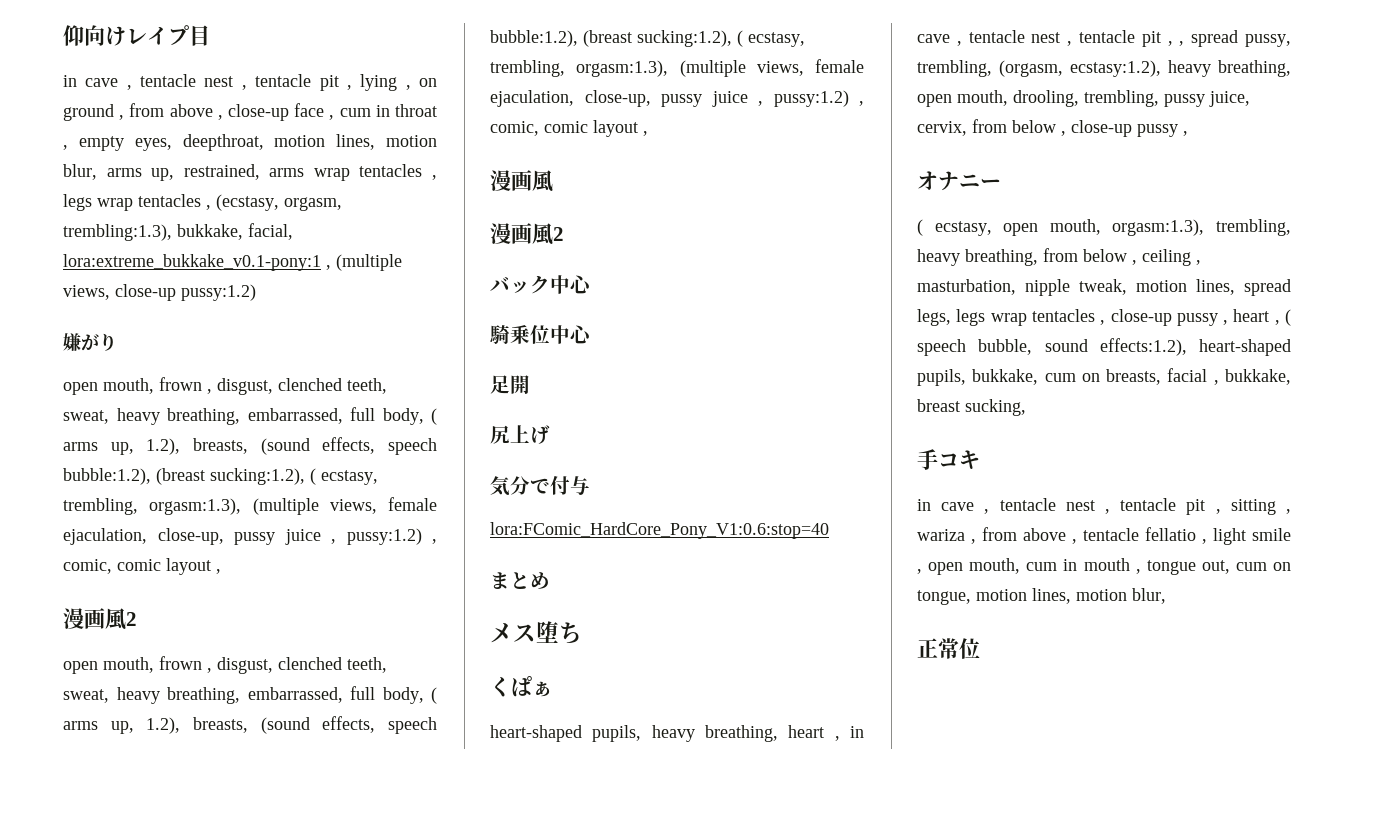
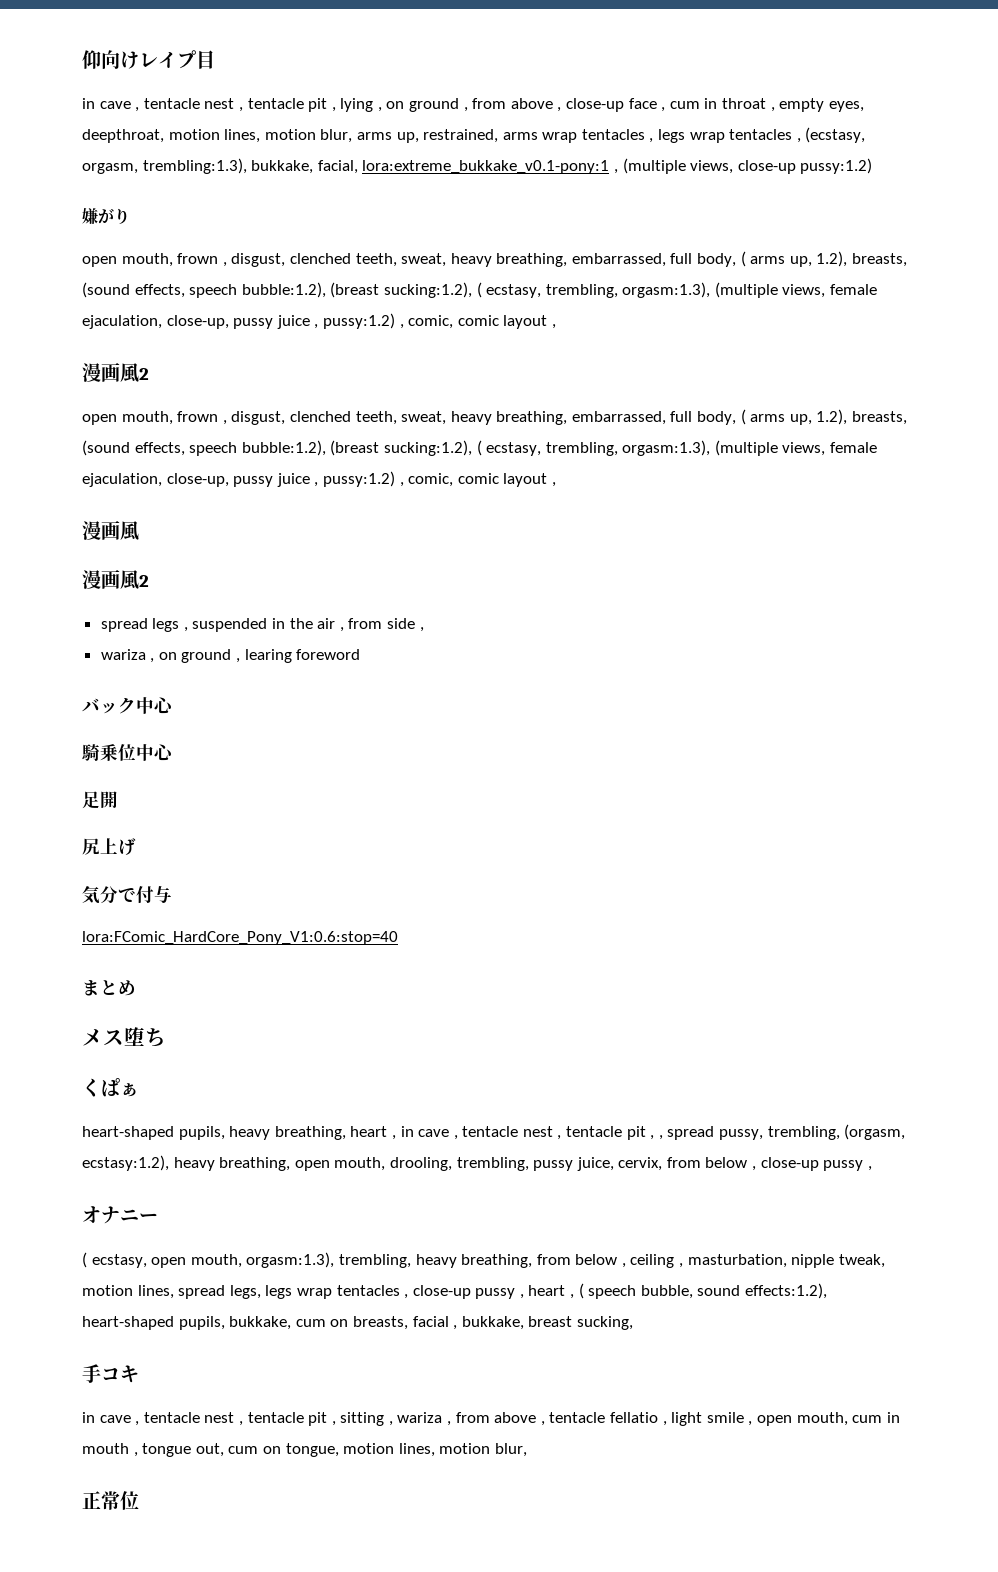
+ spread legs , suspended in the air , from side ,
+ wariza , on ground , learing foreword

